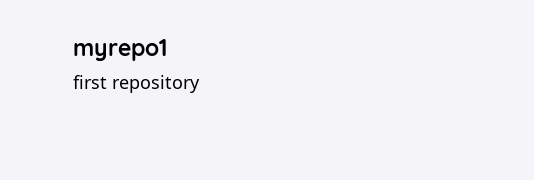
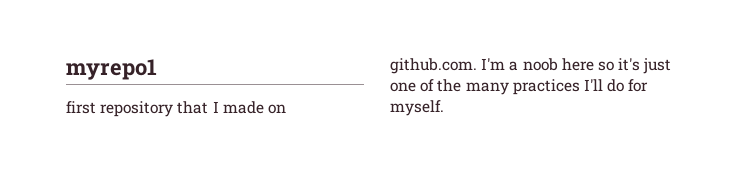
- first repository
+ first repository that I made on github.com. I'm a noob here so it's just one of the many practices I'll do for myself.

